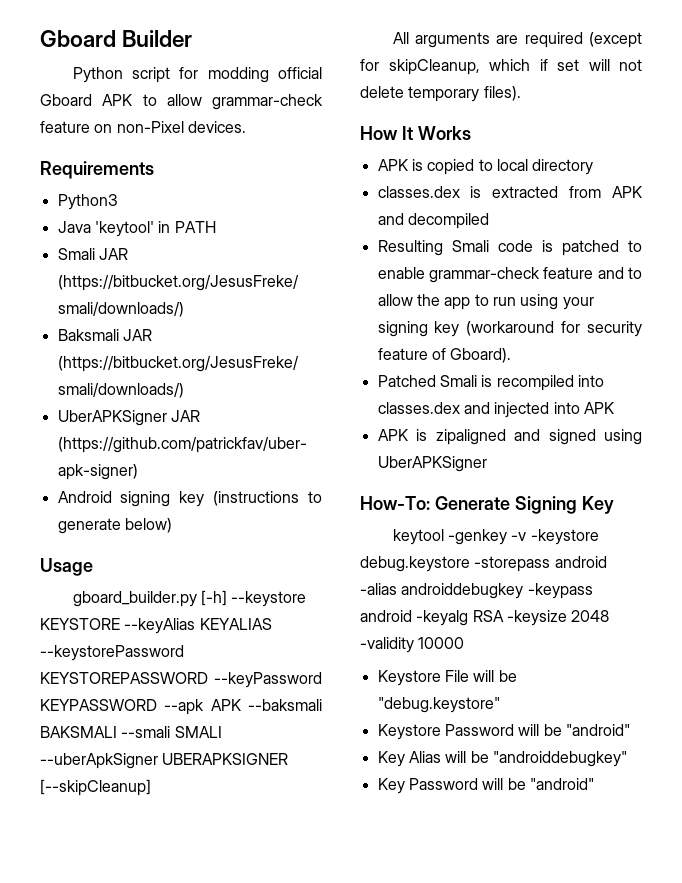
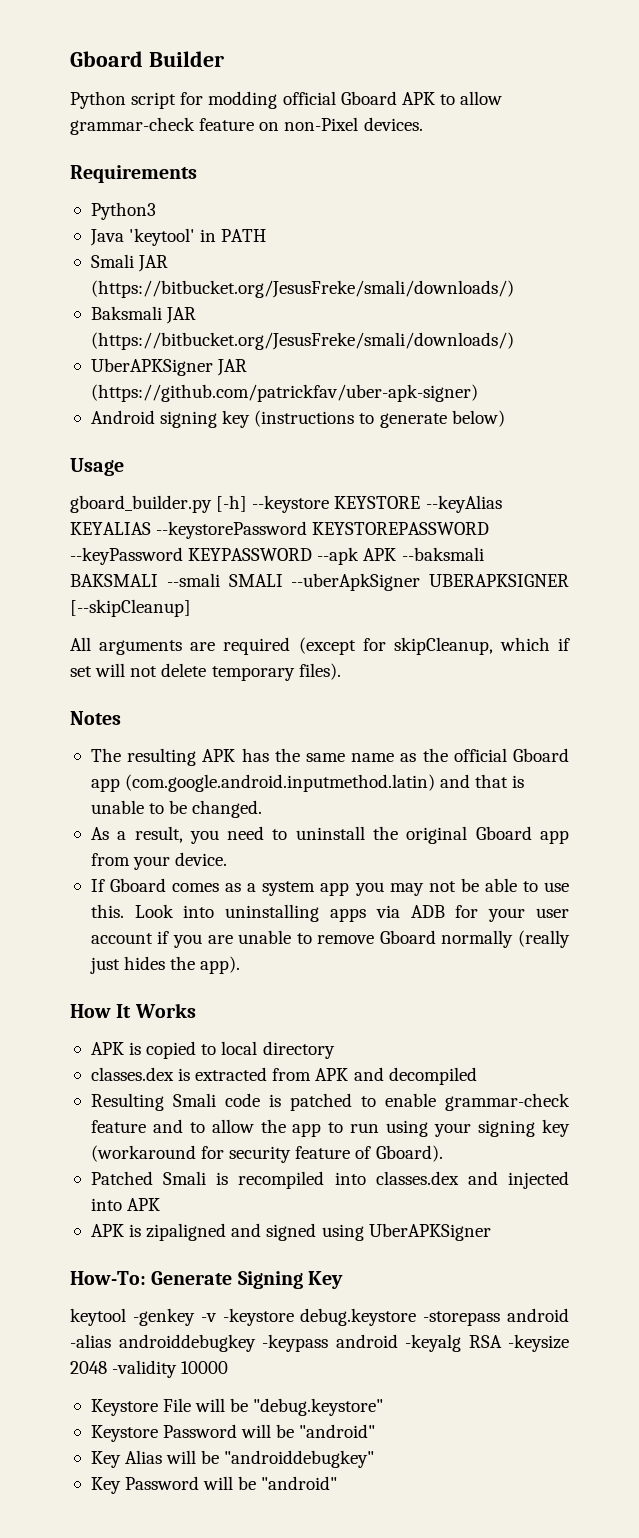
+ Notes
+ The resulting APK has the same name as the official Gboard app (com.google.android.inputmethod.latin) and that is unable to be changed.
+ As a result, you need to uninstall the original Gboard app from your device.
+ If Gboard comes as a system app you may not be able to use this. Look into uninstalling apps via ADB for your user account if you are unable to remove Gboard normally (really just hides the app).

